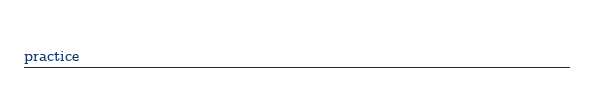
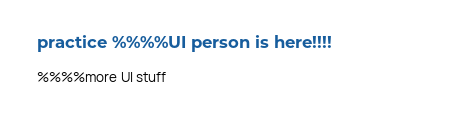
- practice
+ practice %%%%UI person is here!!!!
+ %%%%more UI stuff

